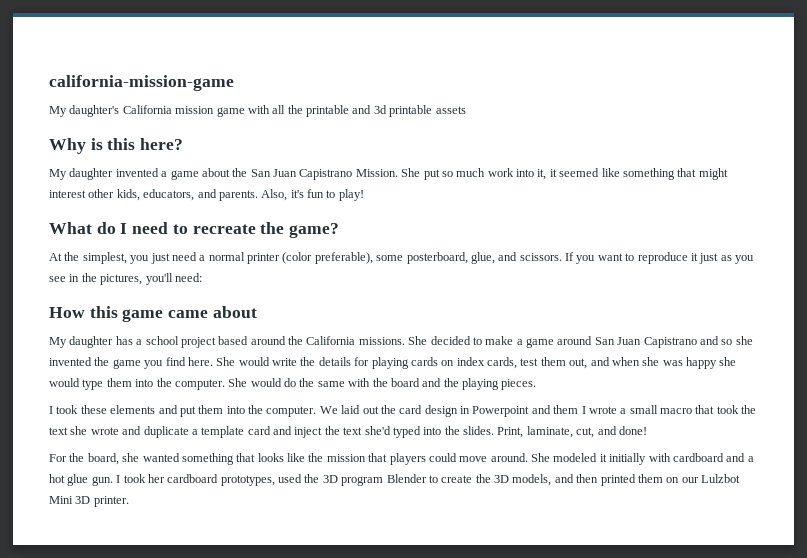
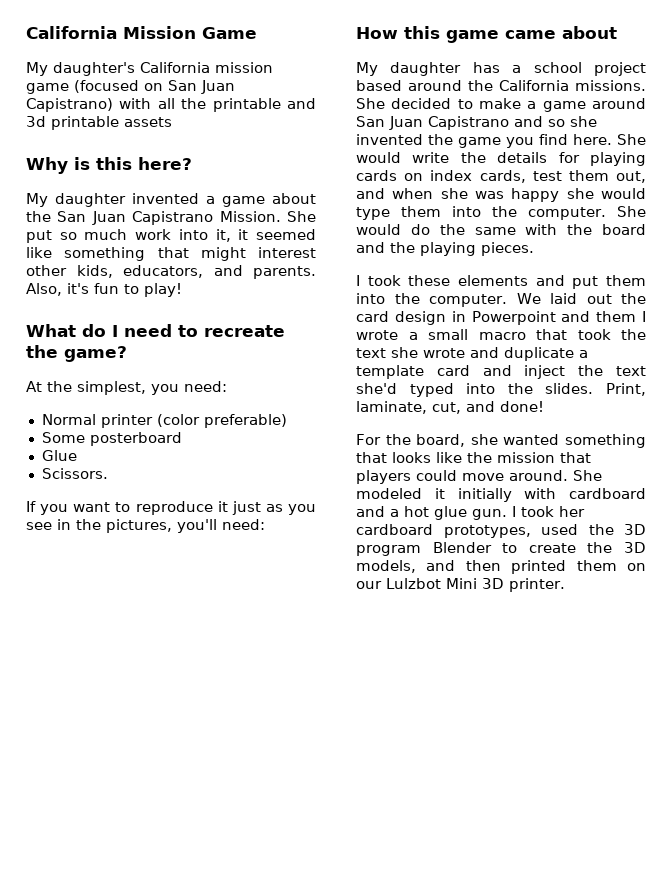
- california-mission-game
+ California Mission Game
- My daughter's California mission game with all the printable and 3d printable assets
+ My daughter's California mission game (focused on San Juan Capistrano) with all the printable and 3d printable assets
- At the simplest, you just need a normal printer (color preferable), some posterboard, glue, and scissors. If you want to reproduce it just as you see in the pictures, you'll need:
+ At the simplest, you need:
+ Normal printer (color preferable)
+ Some posterboard
+ Glue
+ Scissors.
+ If you want to reproduce it just as you see in the pictures, you'll need:

